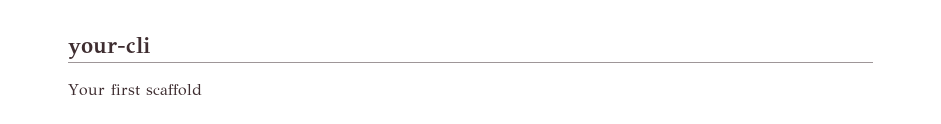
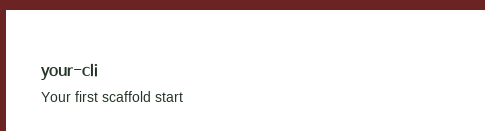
- Your first scaffold
+ Your first scaffold start

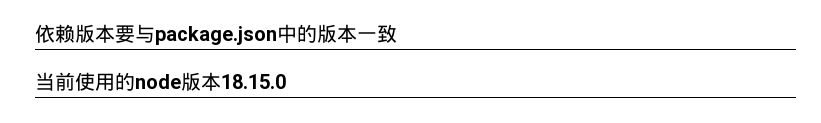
- your-cli
- Your first scaffold start
+ 依赖版本要与package.json中的版本一致
+ 当前使用的node版本18.15.0

